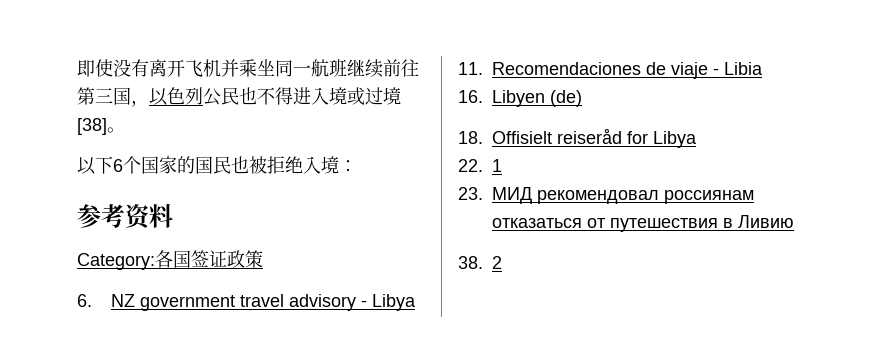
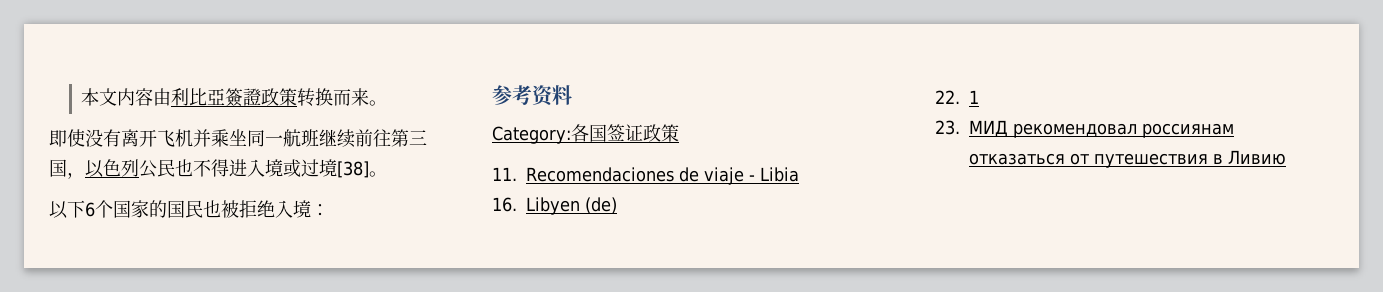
+ 本文内容由利比亞簽證政策转换而来。
- 6. NZ government travel advisory - Libya
- 18. Offisielt reiseråd for Libya
- 38. 2

